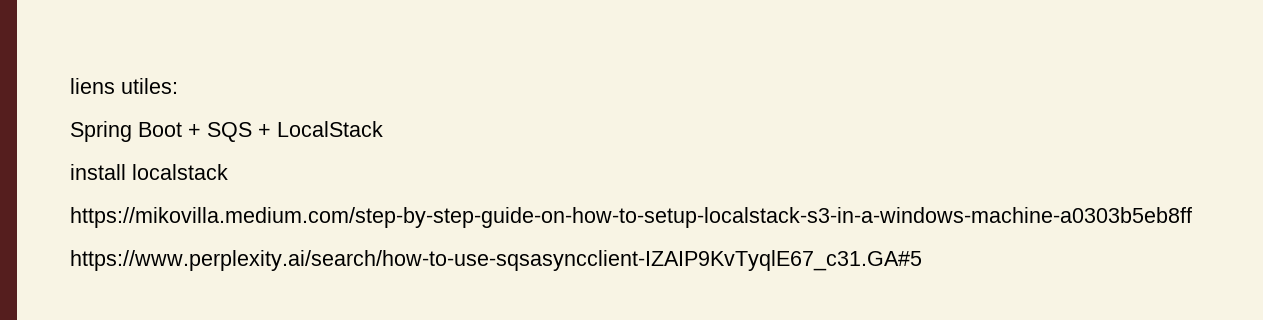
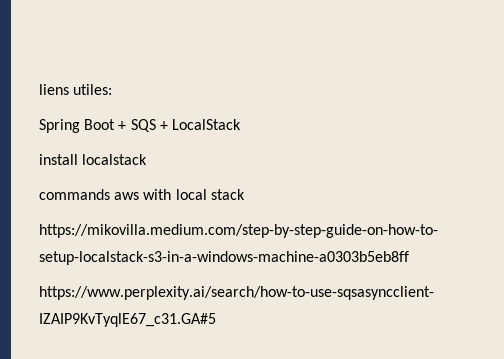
+ commands aws with local stack

